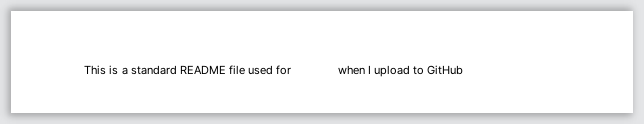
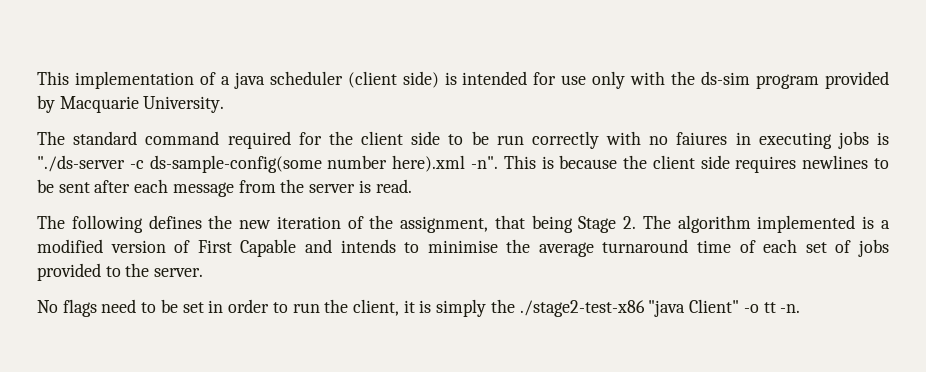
- This is a standard README file used for when I upload to GitHub
+ This implementation of a java scheduler (client side) is intended for use only with the ds-sim program provided by Macquarie University.
+ The standard command required for the client side to be run correctly with no faiures in executing jobs is "./ds-server -c ds-sample-config(some number here).xml -n". This is because the client side requires newlines to be sent after each message from the server is read.
+ The following defines the new iteration of the assignment, that being Stage 2. The algorithm implemented is a modified version of First Capable and intends to minimise the average turnaround time of each set of jobs provided to the server.
+ No flags need to be set in order to run the client, it is simply the ./stage2-test-x86 "java Client" -o tt -n.

